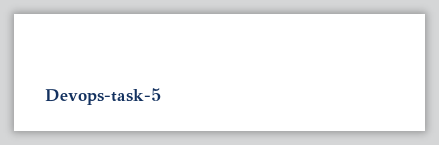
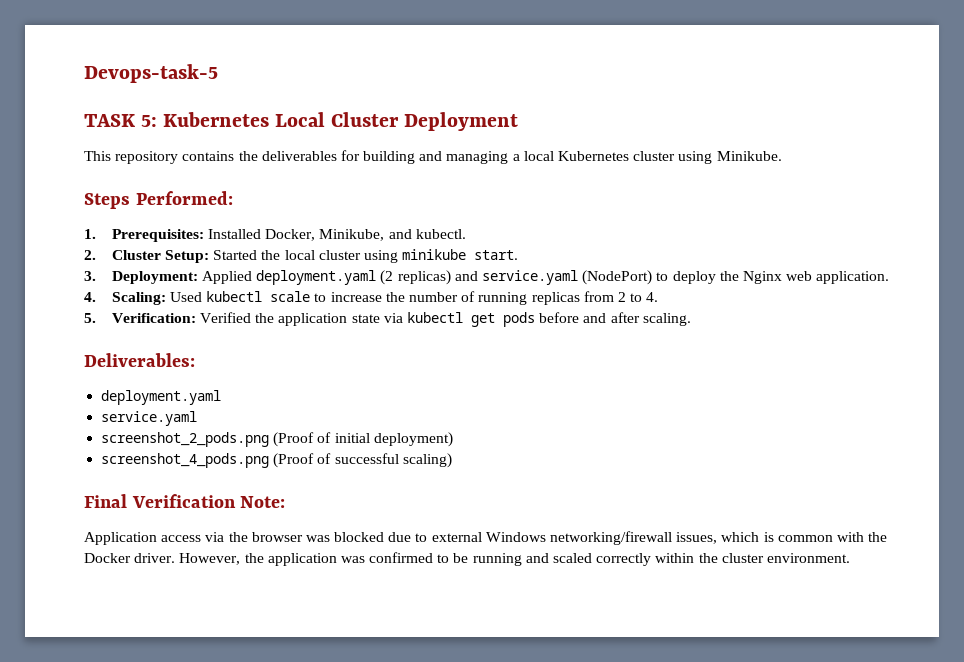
+ TASK 5: Kubernetes Local Cluster Deployment
+ This repository contains the deliverables for building and managing a local Kubernetes cluster using Minikube.
+ Steps Performed:
+ 1. Prerequisites: Installed Docker, Minikube, and kubectl.
+ 2. Cluster Setup: Started the local cluster using minikube start.
+ 3. Deployment: Applied deployment.yaml (2 replicas) and service.yaml (NodePort) to deploy the Nginx web application.
+ 4. Scaling: Used kubectl scale to increase the number of running replicas from 2 to 4.
+ 5. Verification: Verified the application state via kubectl get pods before and after scaling.
+ Deliverables:
+ deployment.yaml
+ service.yaml
+ screenshot_2_pods.png (Proof of initial deployment)
+ screenshot_4_pods.png (Proof of successful scaling)
+ Final Verification Note:
+ Application access via the browser was blocked due to external Windows networking/firewall issues, which is common with the Docker driver. However, the application was confirmed to be running and scaled correctly within the cluster environment.

